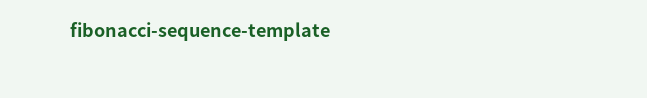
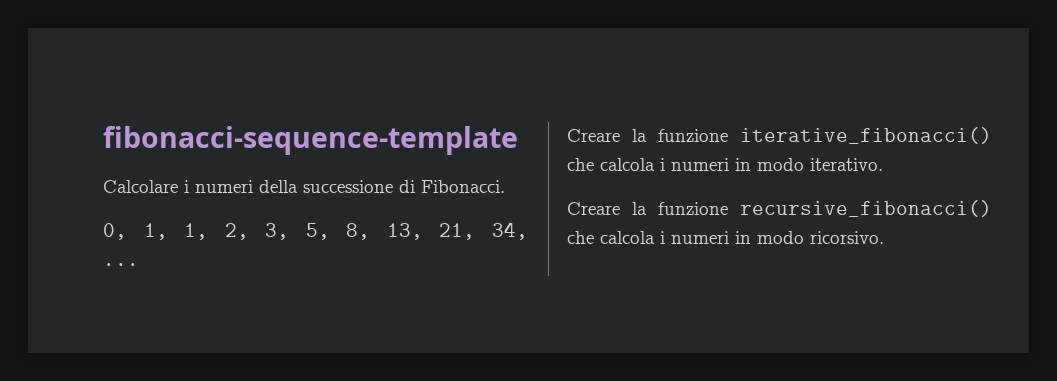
+ Calcolare i numeri della successione di Fibonacci.
+ 0, 1, 1, 2, 3, 5, 8, 13, 21, 34, ...
+ Creare la funzione iterative_fibonacci() che calcola i numeri in modo iterativo.
+ Creare la funzione recursive_fibonacci() che calcola i numeri in modo ricorsivo.

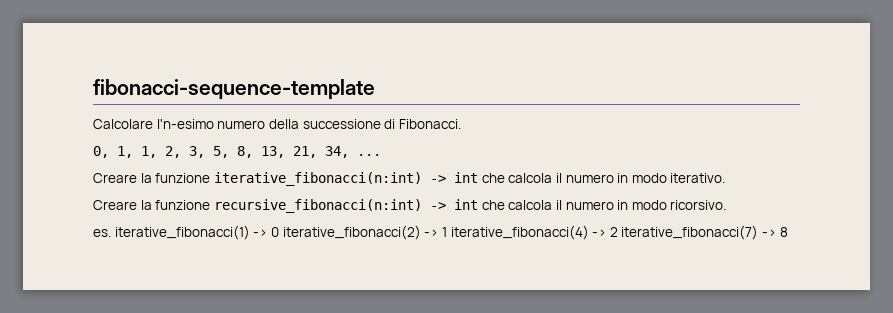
- Calcolare i numeri della successione di Fibonacci.
+ Calcolare l'n-esimo numero della successione di Fibonacci.
- Creare la funzione iterative_fibonacci() che calcola i numeri in modo iterativo.
+ Creare la funzione iterative_fibonacci(n:int) -> int che calcola il numero in modo iterativo.
- Creare la funzione recursive_fibonacci() che calcola i numeri in modo ricorsivo.
+ Creare la funzione recursive_fibonacci(n:int) -> int che calcola il numero in modo ricorsivo.
+ es. iterative_fibonacci(1) -> 0 iterative_fibonacci(2) -> 1 iterative_fibonacci(4) -> 2 iterative_fibonacci(7) -> 8

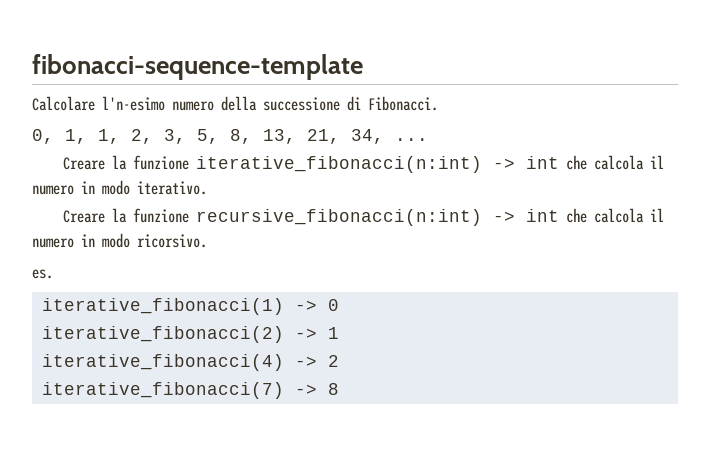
- es. iterative_fibonacci(1) -> 0 iterative_fibonacci(2) -> 1 iterative_fibonacci(4) -> 2 iterative_fibonacci(7) -> 8
+ es.
+ iterative_fibonacci(1) -> 0
+ iterative_fibonacci(2) -> 1
+ iterative_fibonacci(4) -> 2
+ iterative_fibonacci(7) -> 8

